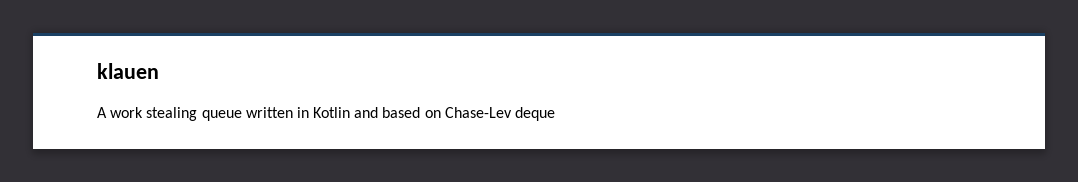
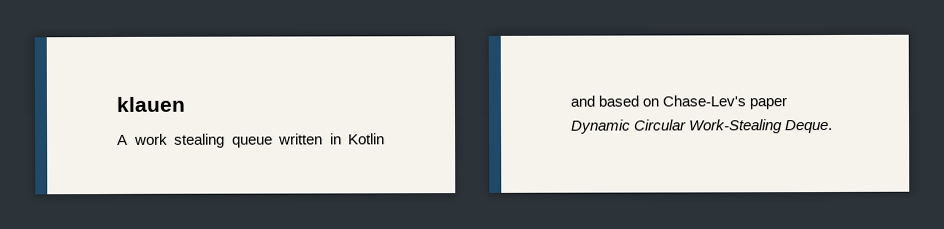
- A work stealing queue written in Kotlin and based on Chase-Lev deque
+ A work stealing queue written in Kotlin and based on Chase-Lev's paper Dynamic Circular Work-Stealing Deque.

